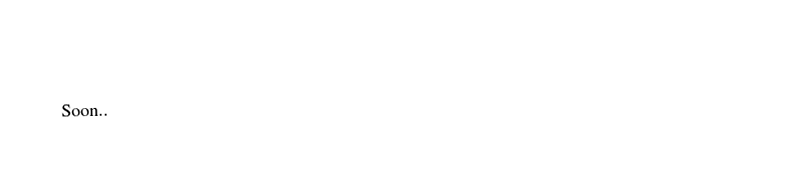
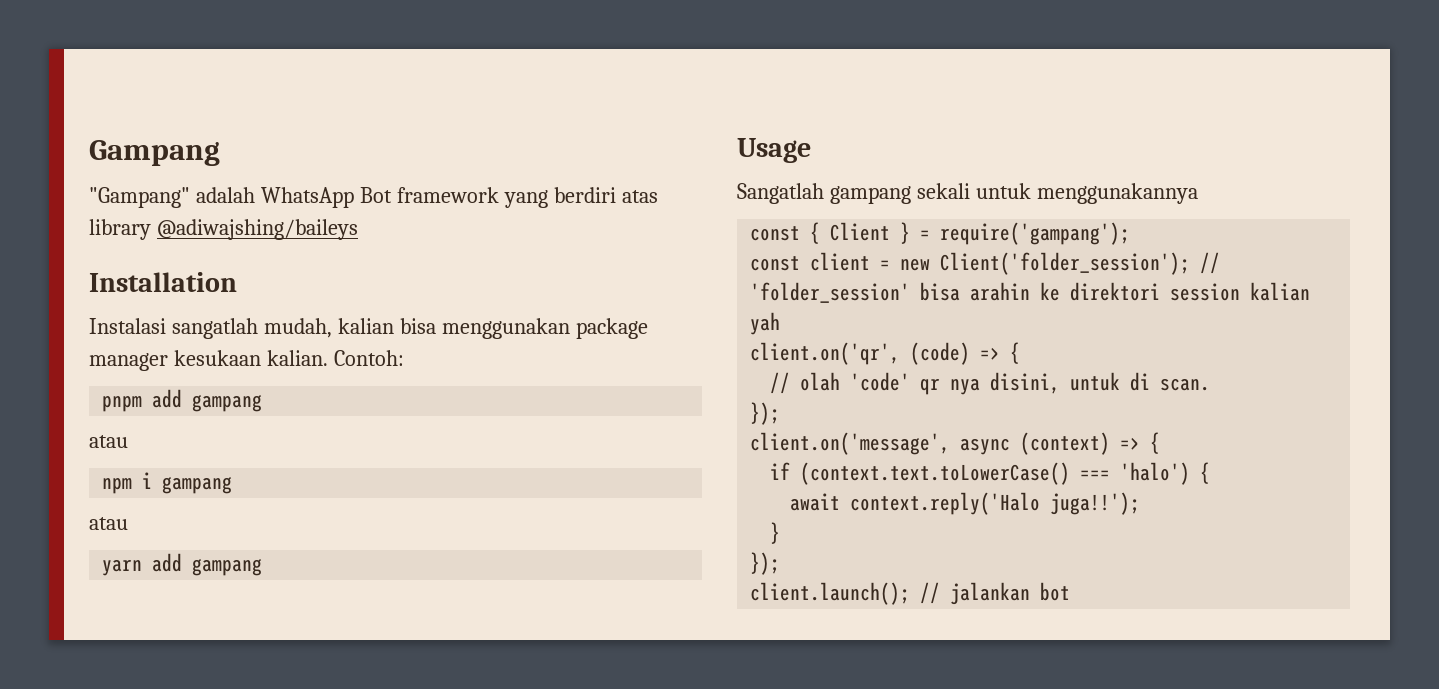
- Soon..
+ Gampang
+ "Gampang" adalah WhatsApp Bot framework yang berdiri atas library @adiwajshing/baileys
+ Installation
+ Instalasi sangatlah mudah, kalian bisa menggunakan package manager kesukaan kalian. Contoh:
+ pnpm add gampang
+ atau
+ npm i gampang
+ atau
+ yarn add gampang
+ Usage
+ Sangatlah gampang sekali untuk menggunakannya
+ const { Client } = require('gampang');
+ const client = new Client('folder_session'); // 'folder_session' bisa arahin ke direktori session kalian yah
+ client.on('qr', (code) => {
+ // olah 'code' qr nya disini, untuk di scan.
+ });
+ client.on('message', async (context) => {
+ if (context.text.toLowerCase() === 'halo') {
+ await context.reply('Halo juga!!');
+ }
+ });
+ client.launch(); // jalankan bot

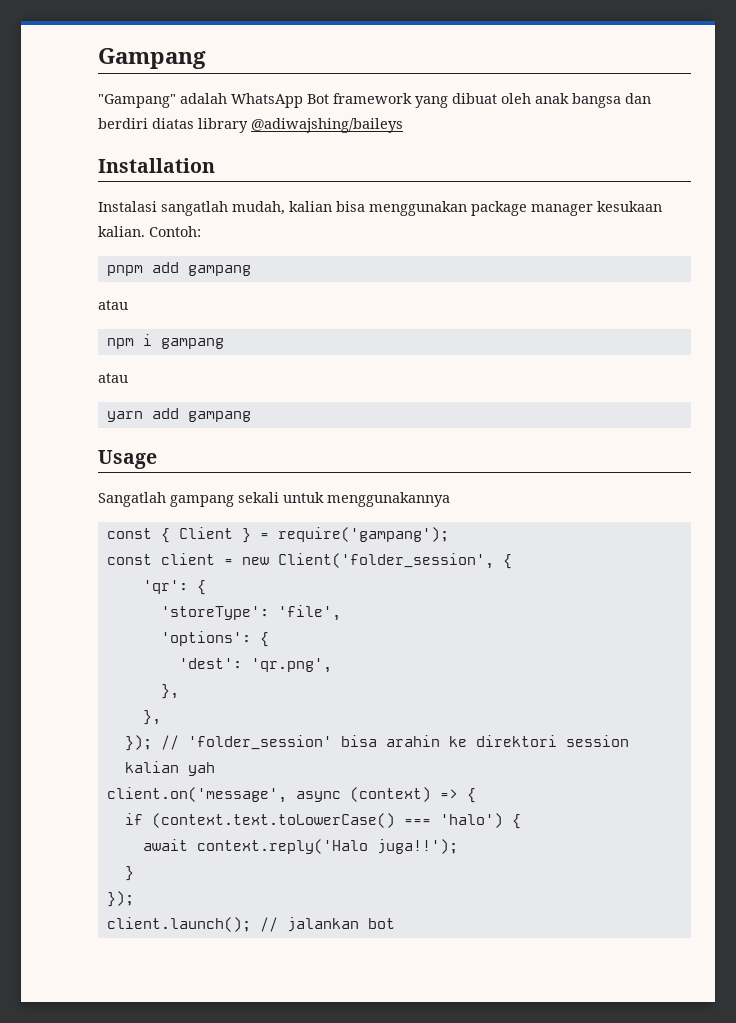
- "Gampang" adalah WhatsApp Bot framework yang berdiri atas library @adiwajshing/baileys
+ "Gampang" adalah WhatsApp Bot framework yang dibuat oleh anak bangsa dan berdiri diatas library @adiwajshing/baileys
- const client = new Client('folder_session'); // 'folder_session' bisa arahin ke direktori session kalian yah
+ const client = new Client('folder_session', {
+ 'qr': {
+ 'storeType': 'file',
+ 'options': {
+ 'dest': 'qr.png',
+ },
+ },
+ }); // 'folder_session' bisa arahin ke direktori session kalian yah
- client.on('qr', (code) => {
- // olah 'code' qr nya disini, untuk di scan.
- });

